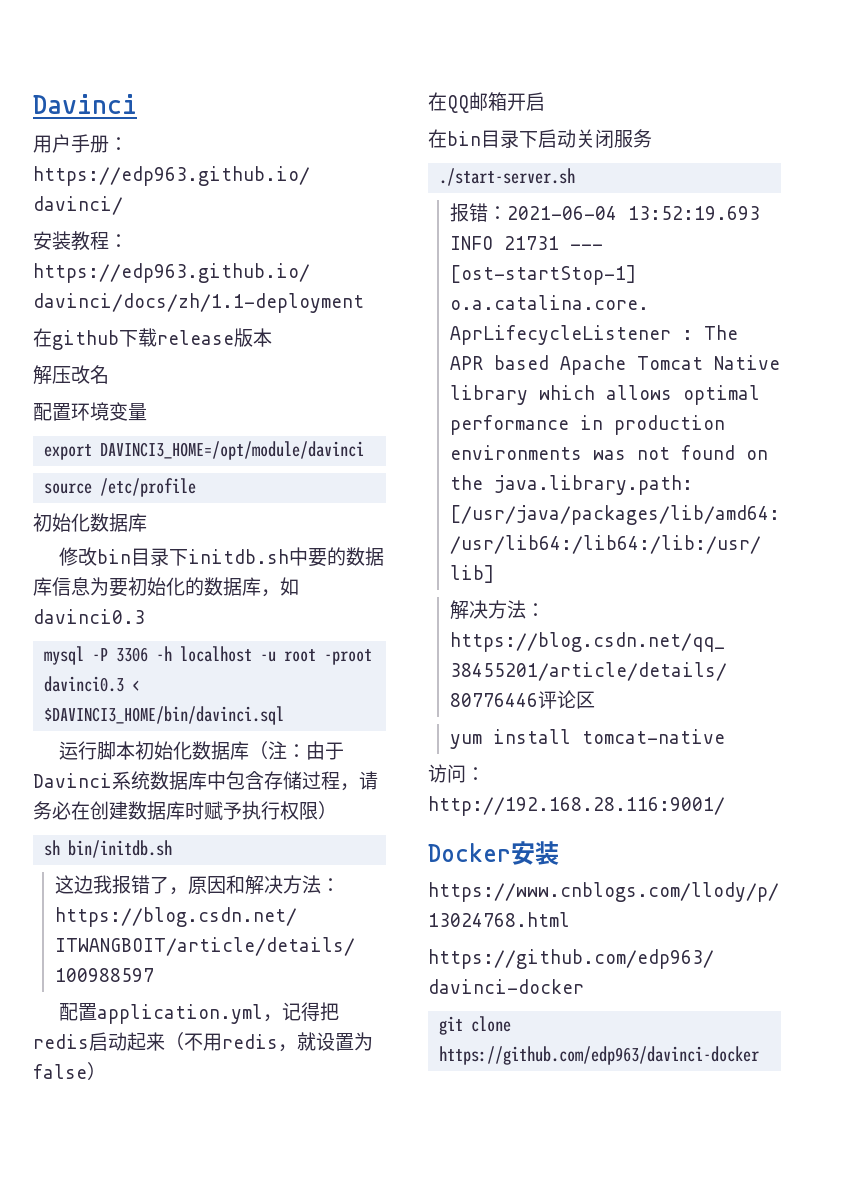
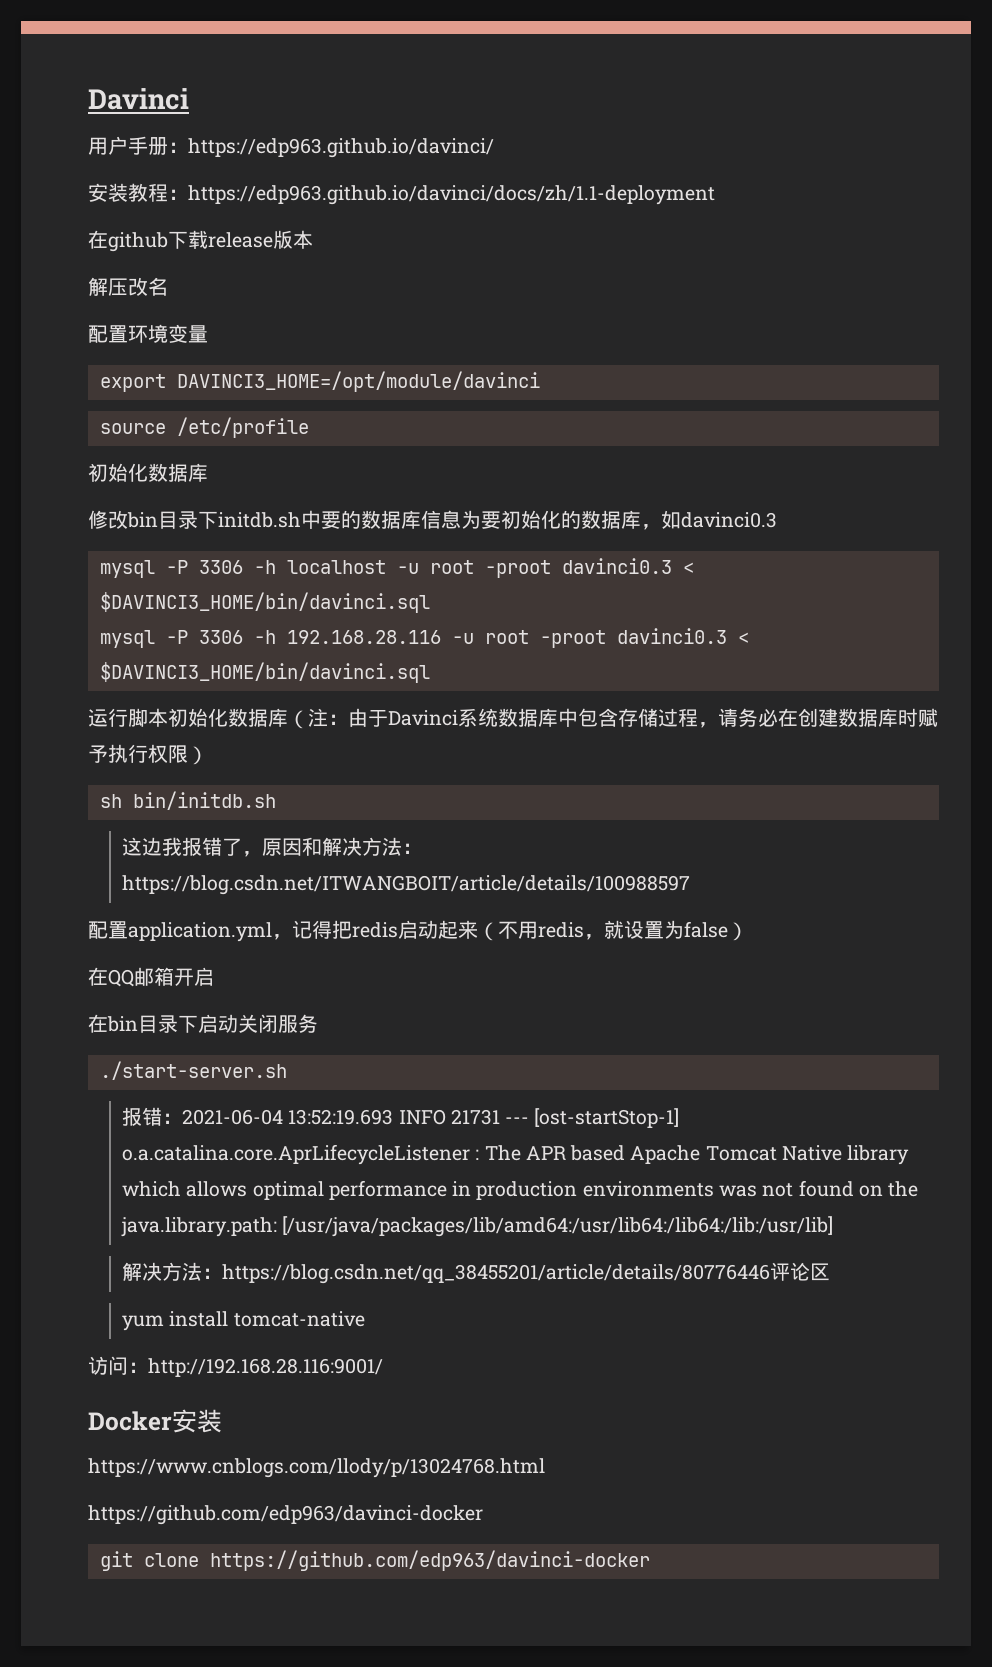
+ mysql -P 3306 -h 192.168.28.116 -u root -proot davinci0.3 < $DAVINCI3_HOME/bin/davinci.sql

